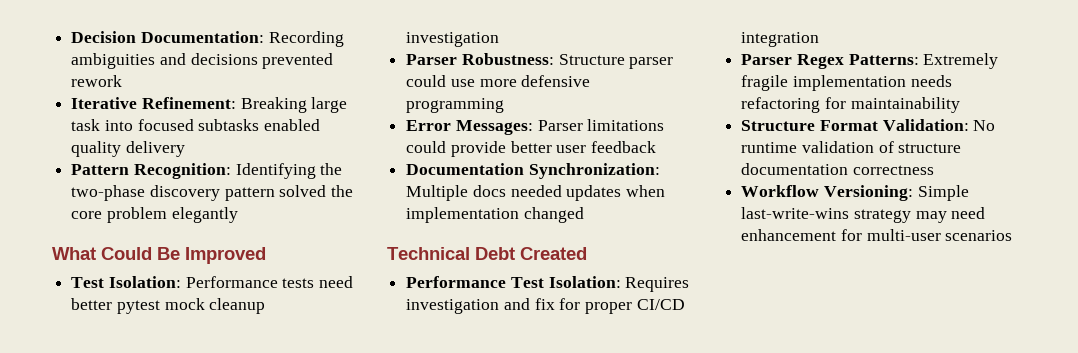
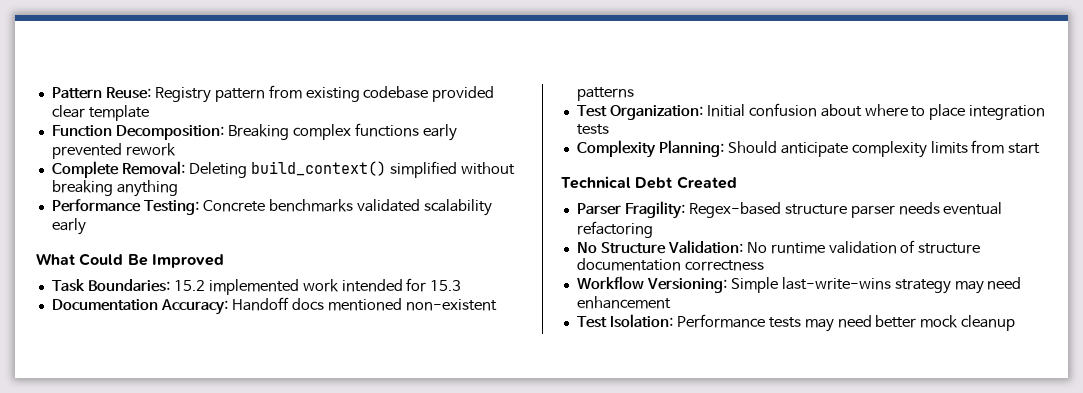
- Decision Documentation: Recording ambiguities and decisions prevented rework
- Iterative Refinement: Breaking large task into focused subtasks enabled quality delivery
- Pattern Recognition: Identifying the two-phase discovery pattern solved the core problem elegantly
+ Pattern Reuse: Registry pattern from existing codebase provided clear template
+ Function Decomposition: Breaking complex functions early prevented rework
+ Complete Removal: Deleting build_context() simplified without breaking anything
+ Performance Testing: Concrete benchmarks validated scalability early
  What Could Be Improved
- Test Isolation: Performance tests need better pytest mock cleanup investigation
- Parser Robustness: Structure parser could use more defensive programming
- Error Messages: Parser limitations could provide better user feedback
- Documentation Synchronization: Multiple docs needed updates when implementation changed
+ Task Boundaries: 15.2 implemented work intended for 15.3
+ Documentation Accuracy: Handoff docs mentioned non-existent patterns
+ Test Organization: Initial confusion about where to place integration tests
+ Complexity Planning: Should anticipate complexity limits from start
  Technical Debt Created
- Performance Test Isolation: Requires investigation and fix for proper CI/CD integration
- Parser Regex Patterns: Extremely fragile implementation needs refactoring for maintainability
- Structure Format Validation: No runtime validation of structure documentation correctness
+ Parser Fragility: Regex-based structure parser needs eventual refactoring
+ No Structure Validation: No runtime validation of structure documentation correctness
- Workflow Versioning: Simple last-write-wins strategy may need enhancement for multi-user scenarios
+ Workflow Versioning: Simple last-write-wins strategy may need enhancement
+ Test Isolation: Performance tests may need better mock cleanup

